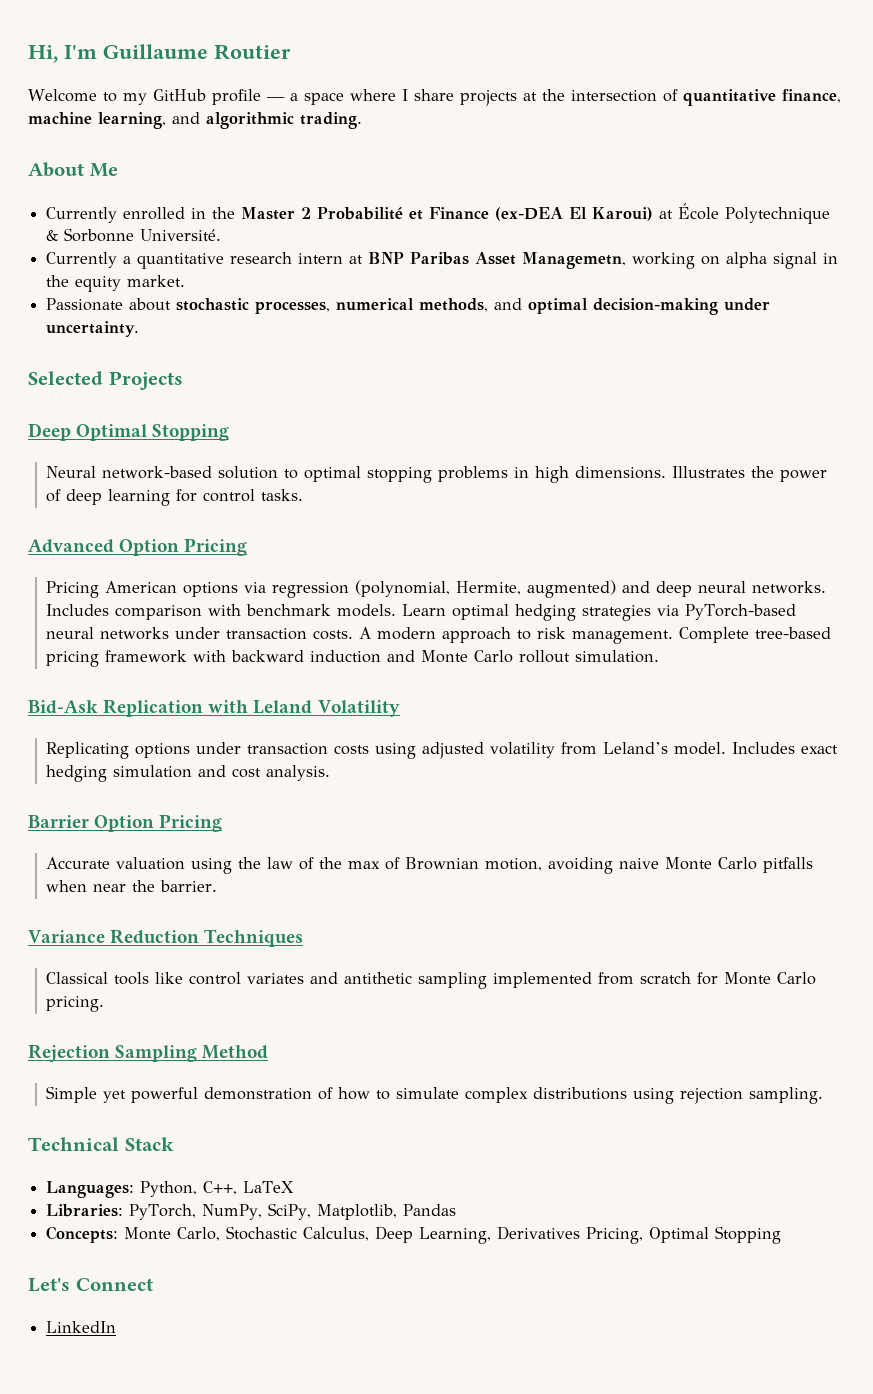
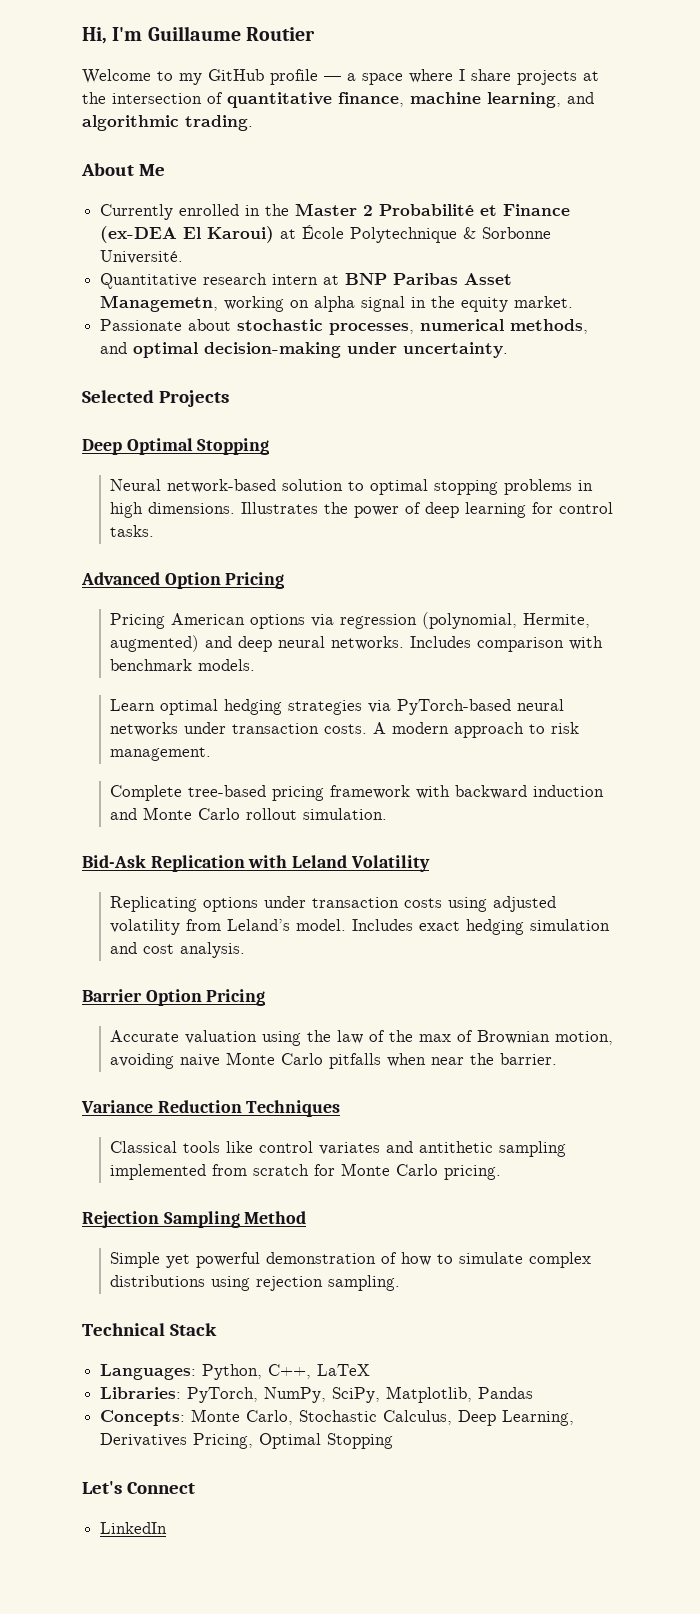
- Currently a quantitative research intern at BNP Paribas Asset Managemetn, working on alpha signal in the equity market.
+ Quantitative research intern at BNP Paribas Asset Managemetn, working on alpha signal in the equity market.
- Includes comparison with benchmark models. Learn optimal hedging strategies via PyTorch-based neural networks under transaction costs.
+ Includes comparison with benchmark models.
+ Learn optimal hedging strategies via PyTorch-based neural networks under transaction costs.
- A modern approach to risk management. Complete tree-based pricing framework with backward induction and Monte Carlo rollout simulation.
+ A modern approach to risk management.
+ Complete tree-based pricing framework with backward induction and Monte Carlo rollout simulation.

